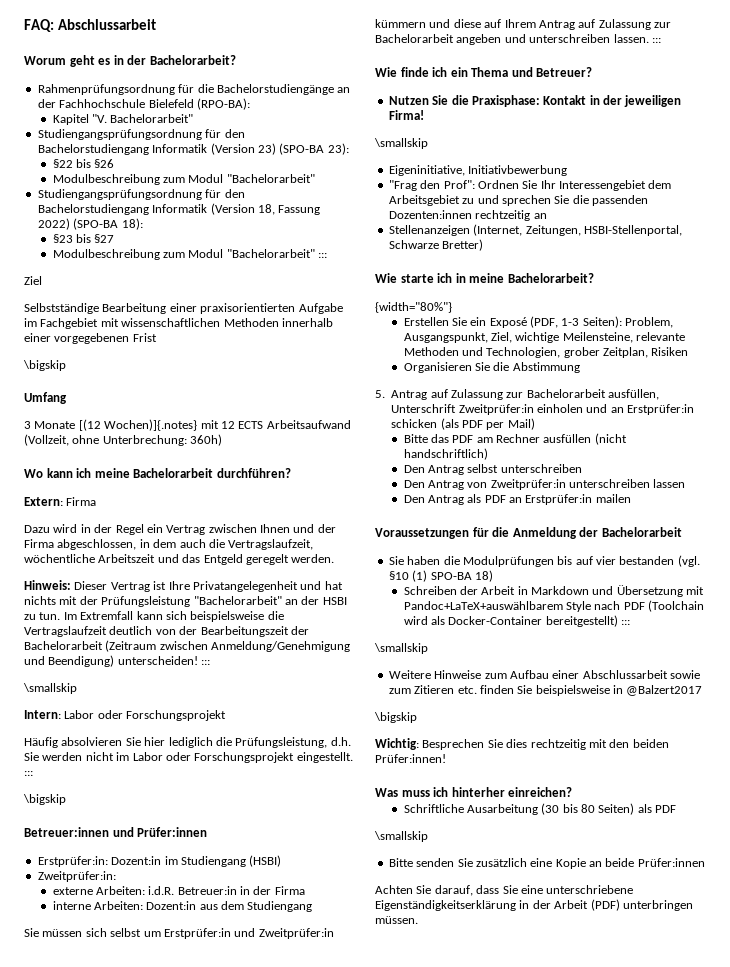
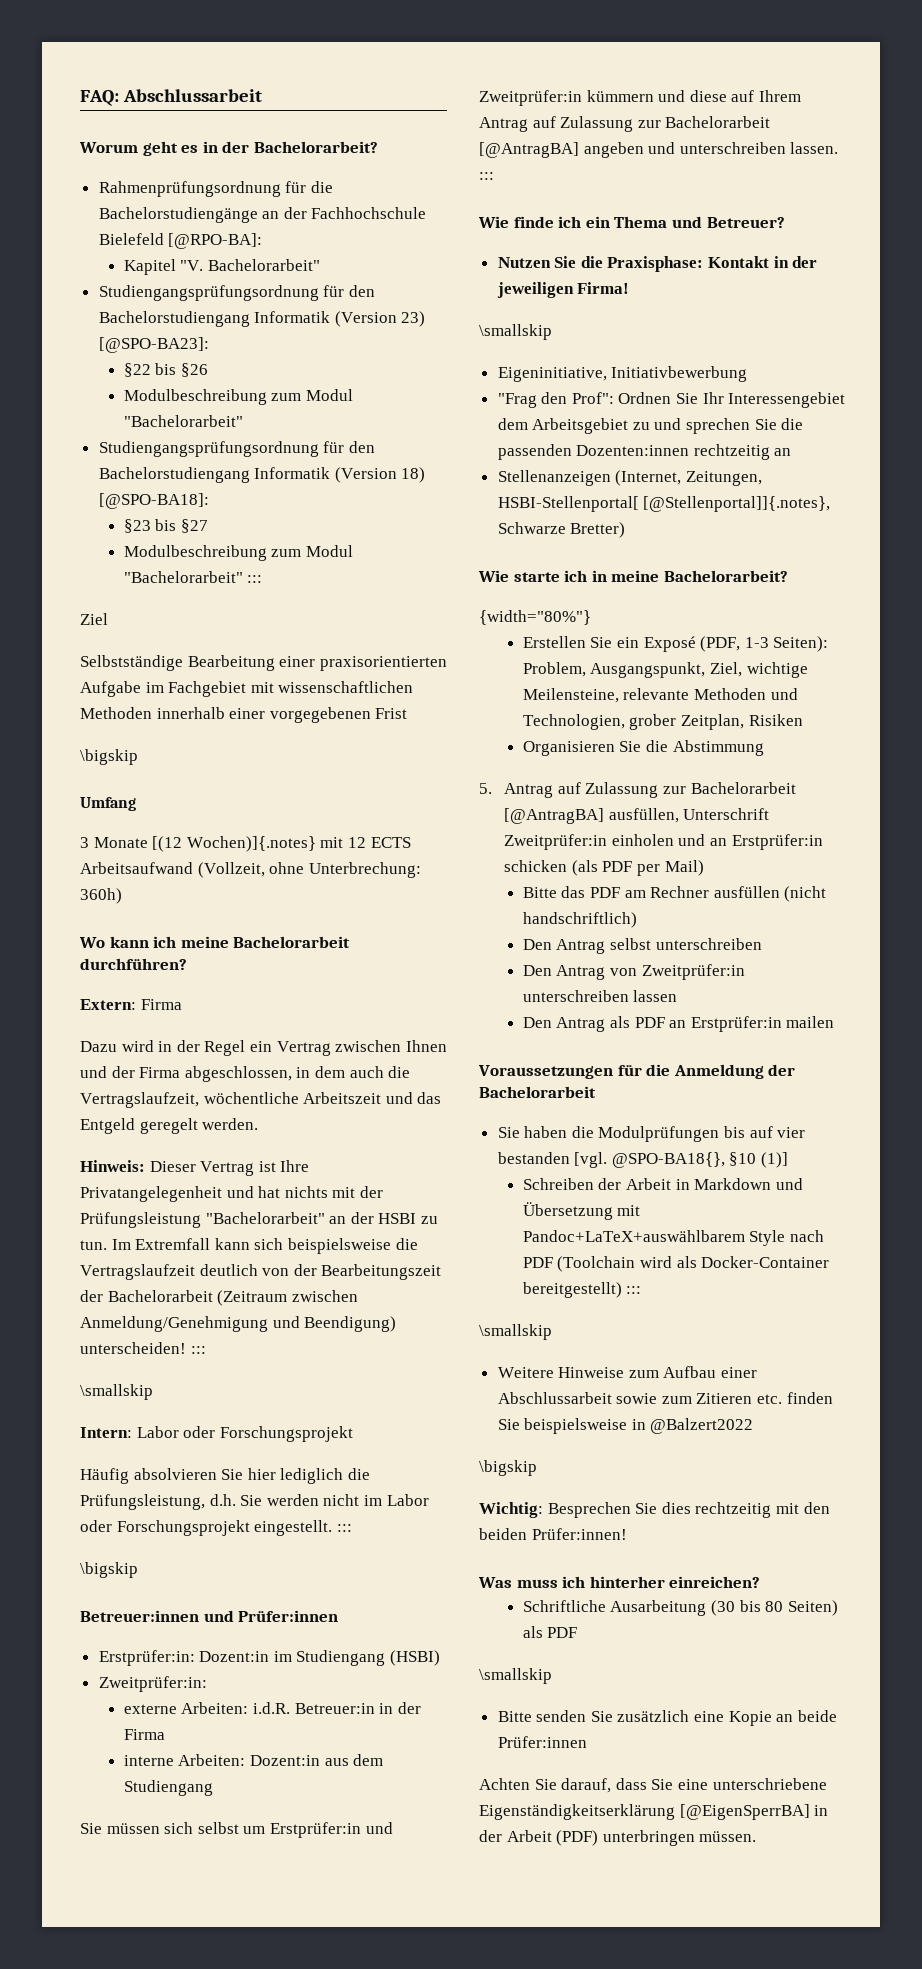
- Rahmenprüfungsordnung für die Bachelorstudiengänge an der Fachhochschule Bielefeld (RPO-BA):
+ Rahmenprüfungsordnung für die Bachelorstudiengänge an der Fachhochschule Bielefeld [@RPO-BA]:
- Studiengangsprüfungsordnung für den Bachelorstudiengang Informatik (Version 23) (SPO-BA 23):
+ Studiengangsprüfungsordnung für den Bachelorstudiengang Informatik (Version 23) [@SPO-BA23]:
- Studiengangsprüfungsordnung für den Bachelorstudiengang Informatik (Version 18, Fassung 2022) (SPO-BA 18):
+ Studiengangsprüfungsordnung für den Bachelorstudiengang Informatik (Version 18) [@SPO-BA18]:
- Sie müssen sich selbst um Erstprüfer:in und Zweitprüfer:in kümmern und diese auf Ihrem Antrag auf Zulassung zur Bachelorarbeit angeben und unterschreiben lassen. :::
+ Sie müssen sich selbst um Erstprüfer:in und Zweitprüfer:in kümmern und diese auf Ihrem Antrag auf Zulassung zur Bachelorarbeit [@AntragBA] angeben und unterschreiben lassen. :::
- Stellenanzeigen (Internet, Zeitungen, HSBI-Stellenportal, Schwarze Bretter)
+ Stellenanzeigen (Internet, Zeitungen, HSBI-Stellenportal[ [@Stellenportal]]{.notes}, Schwarze Bretter)
- 5. Antrag auf Zulassung zur Bachelorarbeit ausfüllen, Unterschrift Zweitprüfer:in einholen und an Erstprüfer:in schicken (als PDF per Mail)
+ 5. Antrag auf Zulassung zur Bachelorarbeit [@AntragBA] ausfüllen, Unterschrift Zweitprüfer:in einholen und an Erstprüfer:in schicken (als PDF per Mail)
- Sie haben die Modulprüfungen bis auf vier bestanden (vgl. §10 (1) SPO-BA 18)
+ Sie haben die Modulprüfungen bis auf vier bestanden [vgl. @SPO-BA18{}, §10 (1)]
- Weitere Hinweise zum Aufbau einer Abschlussarbeit sowie zum Zitieren etc. finden Sie beispielsweise in @Balzert2017
+ Weitere Hinweise zum Aufbau einer Abschlussarbeit sowie zum Zitieren etc. finden Sie beispielsweise in @Balzert2022
- Achten Sie darauf, dass Sie eine unterschriebene Eigenständigkeitserklärung in der Arbeit (PDF) unterbringen müssen.
+ Achten Sie darauf, dass Sie eine unterschriebene Eigenständigkeitserklärung [@EigenSperrBA] in der Arbeit (PDF) unterbringen müssen.

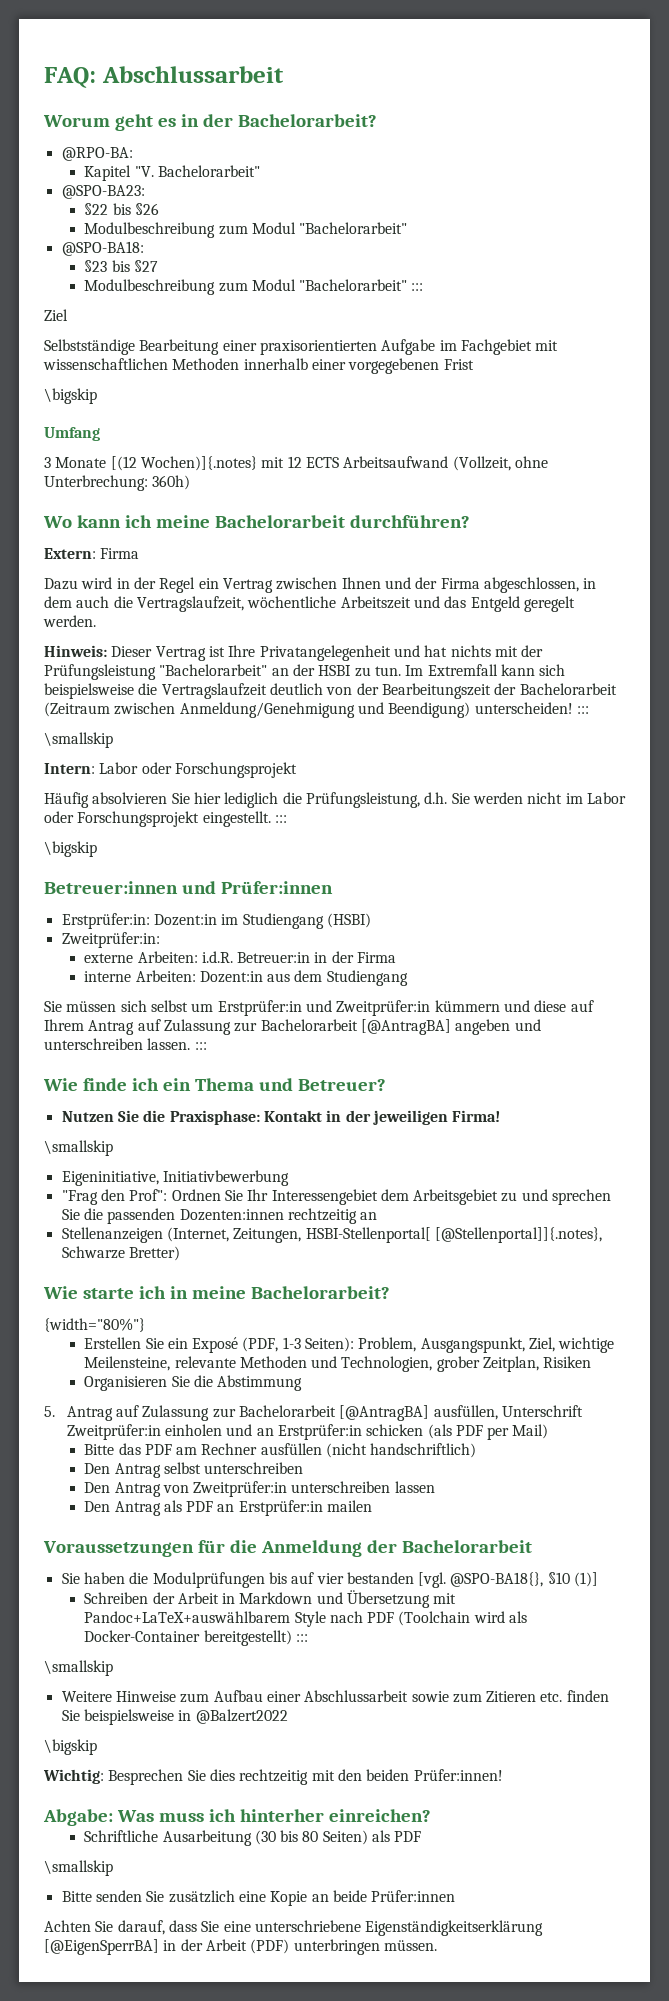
- Rahmenprüfungsordnung für die Bachelorstudiengänge an der Fachhochschule Bielefeld [@RPO-BA]:
+ @RPO-BA:
  Kapitel "V. Bachelorarbeit"
- Studiengangsprüfungsordnung für den Bachelorstudiengang Informatik (Version 23) [@SPO-BA23]:
+ @SPO-BA23:
- Studiengangsprüfungsordnung für den Bachelorstudiengang Informatik (Version 18) [@SPO-BA18]:
+ @SPO-BA18:
- Was muss ich hinterher einreichen?
+ Abgabe: Was muss ich hinterher einreichen?

